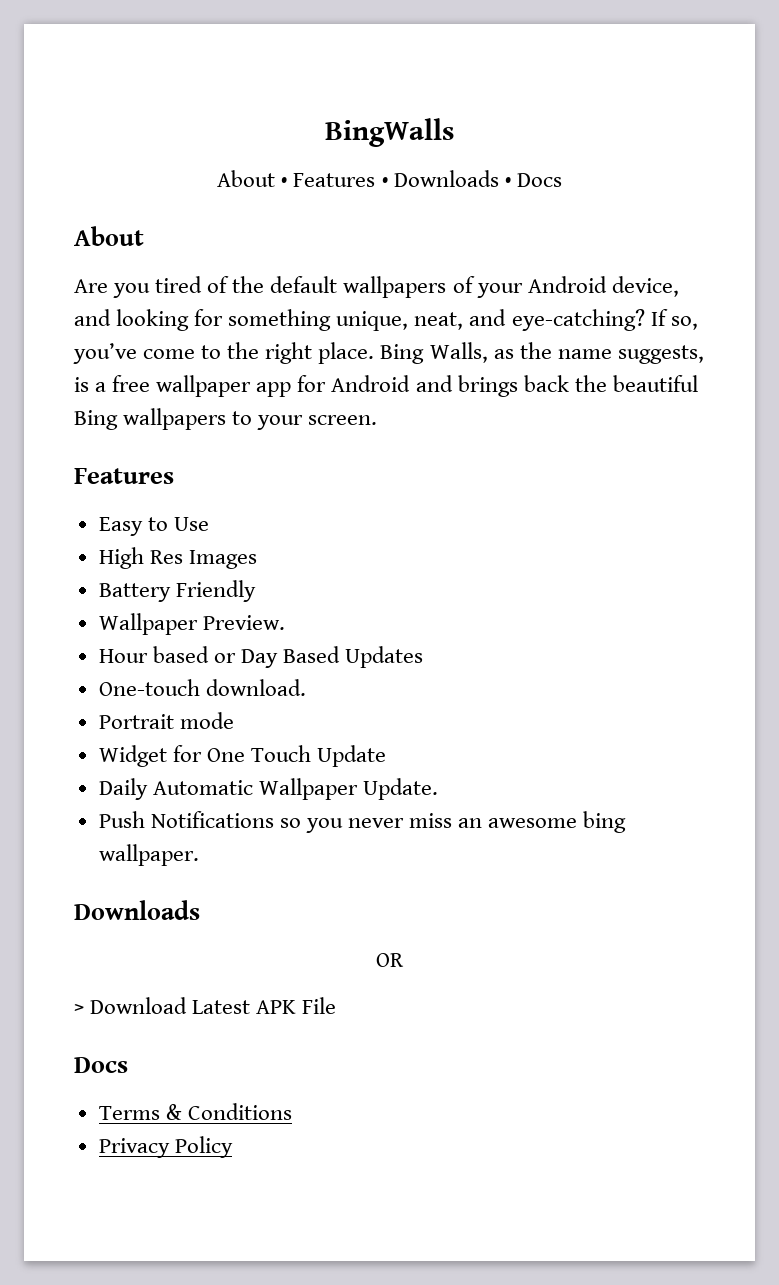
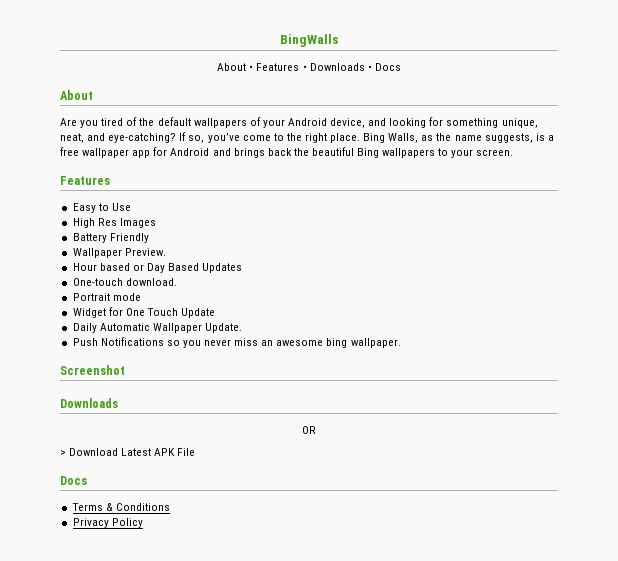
+ Screenshot

